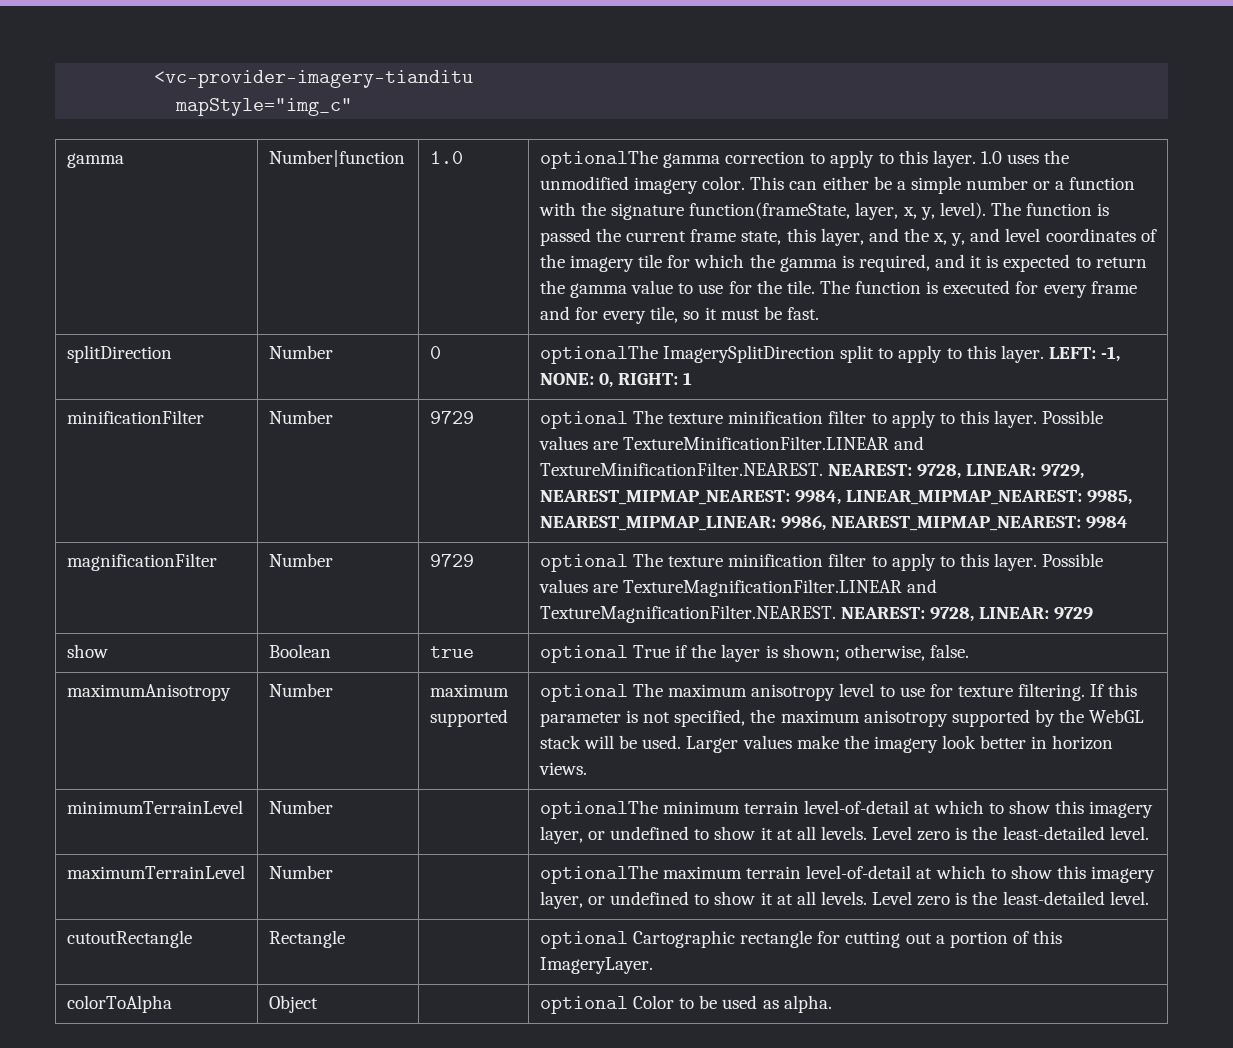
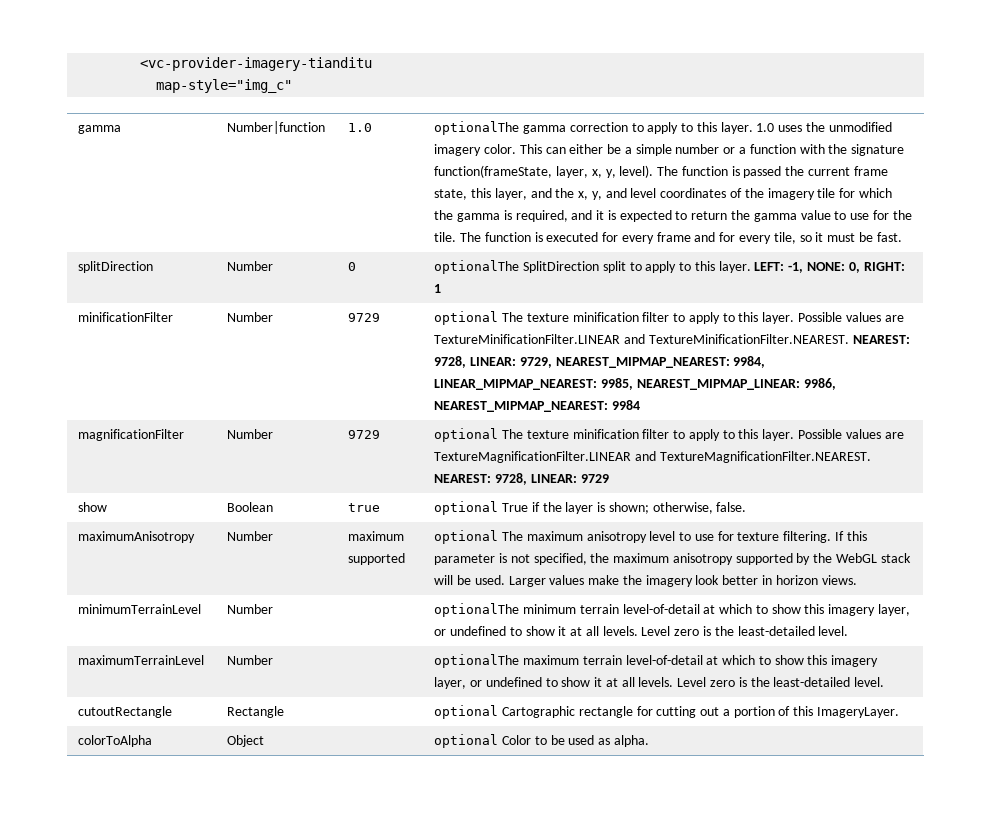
- mapStyle="img_c"
+ map-style="img_c"
- splitDirection | Number | 0 | optionalThe ImagerySplitDirection split to apply to this layer. LEFT: -1, NONE: 0, RIGHT: 1
+ splitDirection | Number | 0 | optionalThe SplitDirection split to apply to this layer. LEFT: -1, NONE: 0, RIGHT: 1

